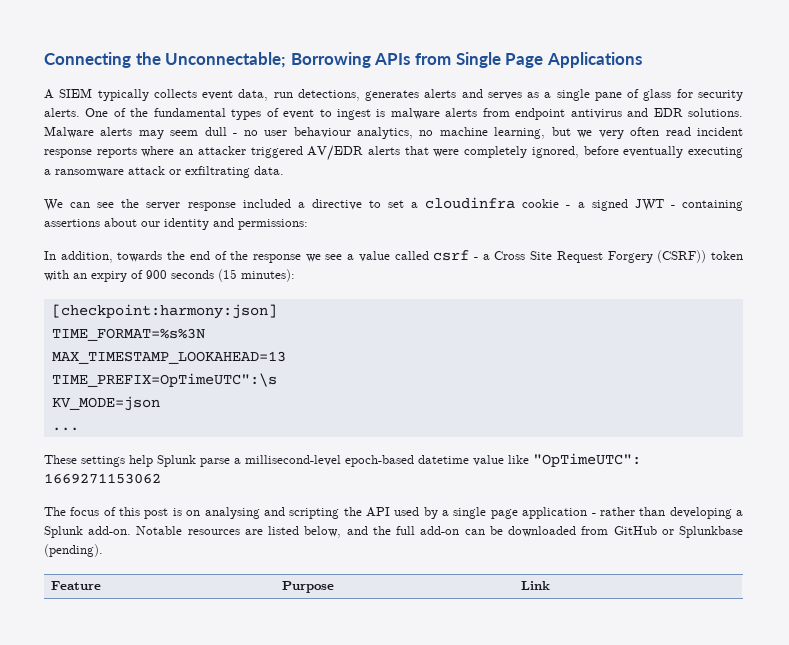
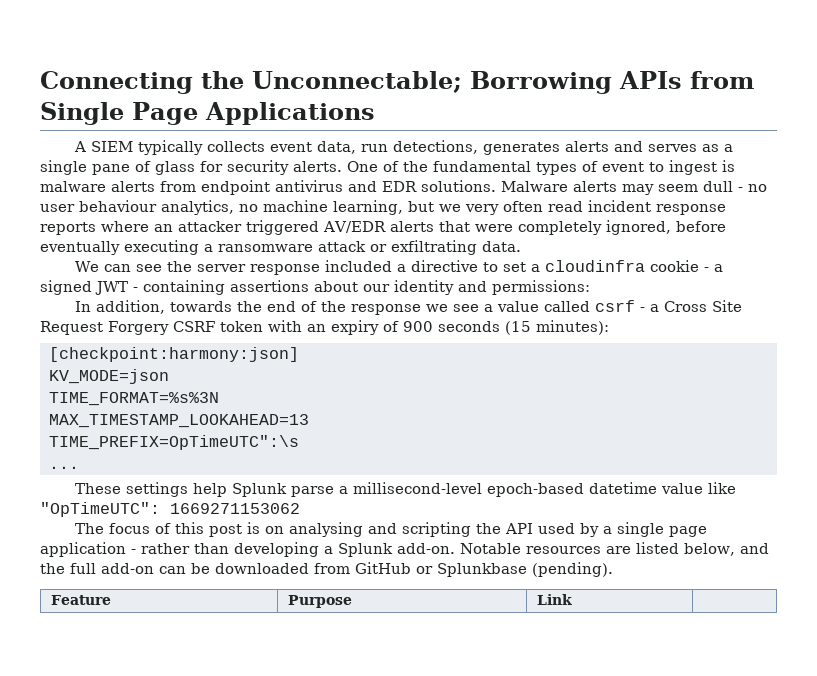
- In addition, towards the end of the response we see a value called csrf - a Cross Site Request Forgery (CSRF)) token with an expiry of 900 seconds (15 minutes):
+ In addition, towards the end of the response we see a value called csrf - a Cross Site Request Forgery CSRF token with an expiry of 900 seconds (15 minutes):
+ KV_MODE=json
- KV_MODE=json

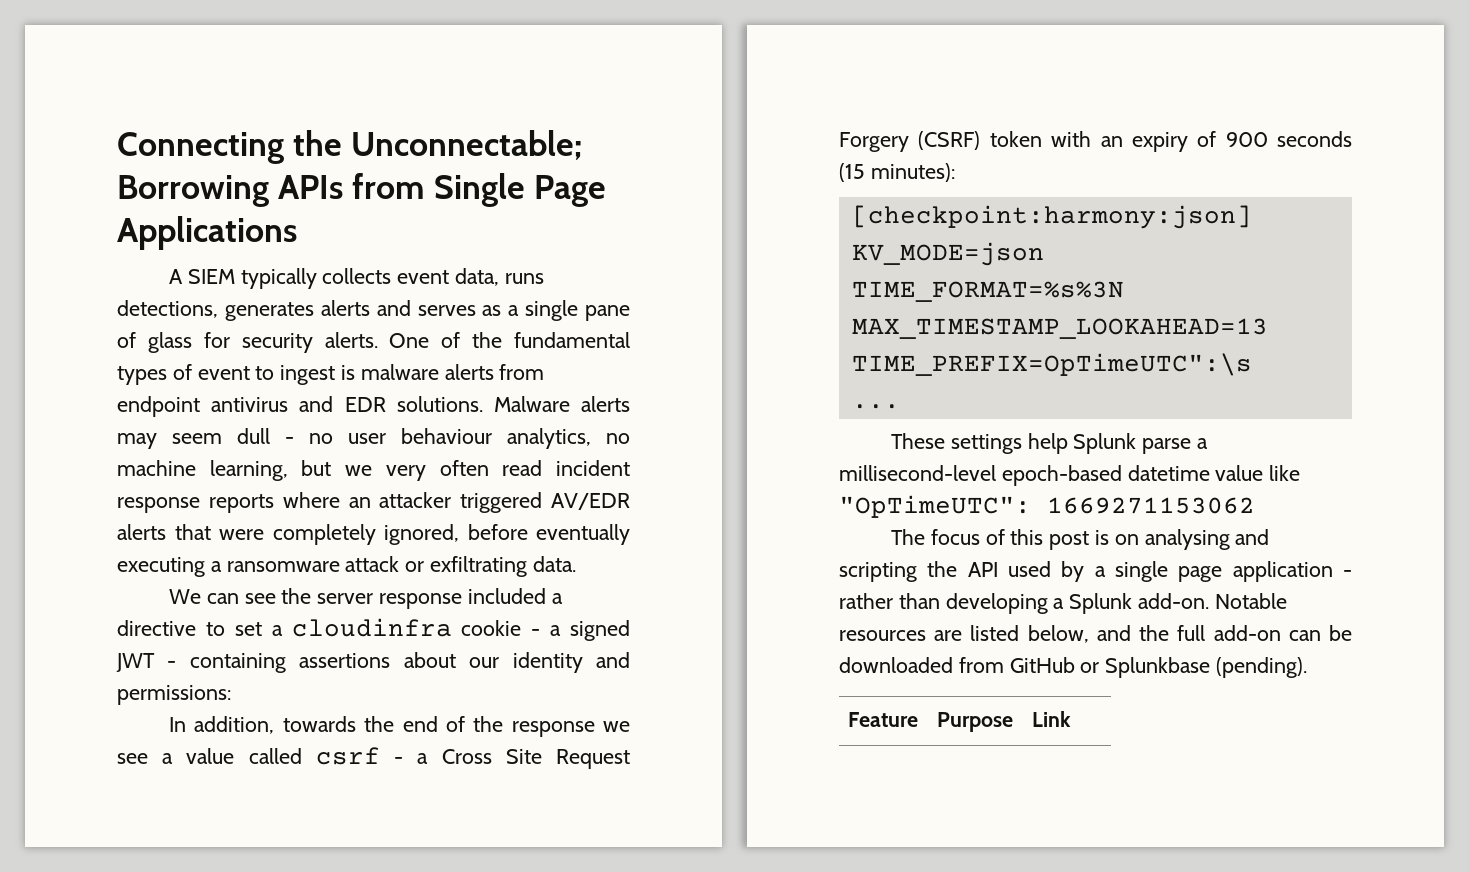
- A SIEM typically collects event data, run detections, generates alerts and serves as a single pane of glass for security alerts.
+ A SIEM typically collects event data, runs detections, generates alerts and serves as a single pane of glass for security alerts.
- In addition, towards the end of the response we see a value called csrf - a Cross Site Request Forgery CSRF token with an expiry of 900 seconds (15 minutes):
+ In addition, towards the end of the response we see a value called csrf - a Cross Site Request Forgery (CSRF) token with an expiry of 900 seconds (15 minutes):

